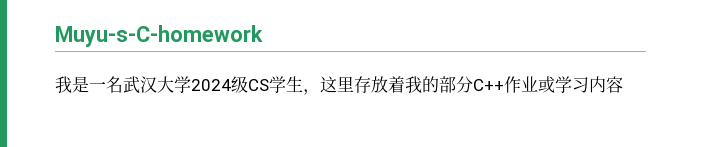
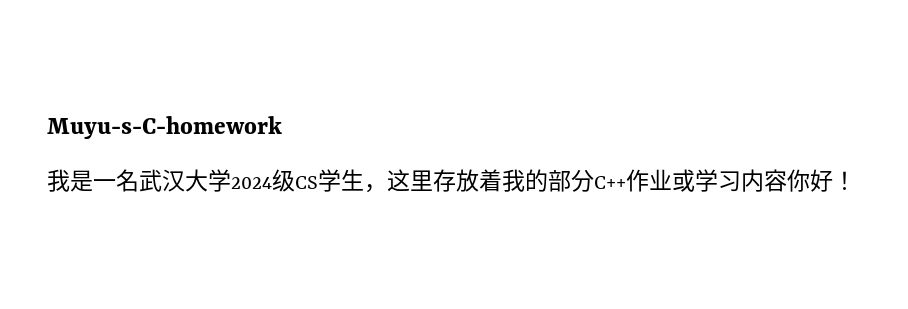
- 我是一名武汉大学2024级CS学生，这里存放着我的部分C++作业或学习内容
+ 我是一名武汉大学2024级CS学生，这里存放着我的部分C++作业或学习内容你好！

